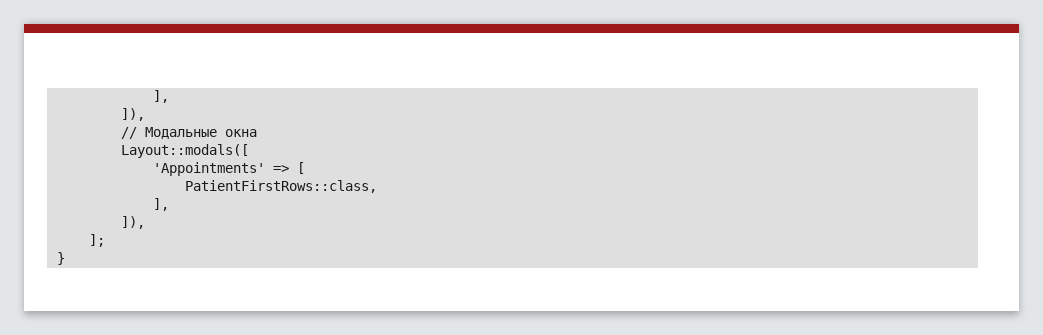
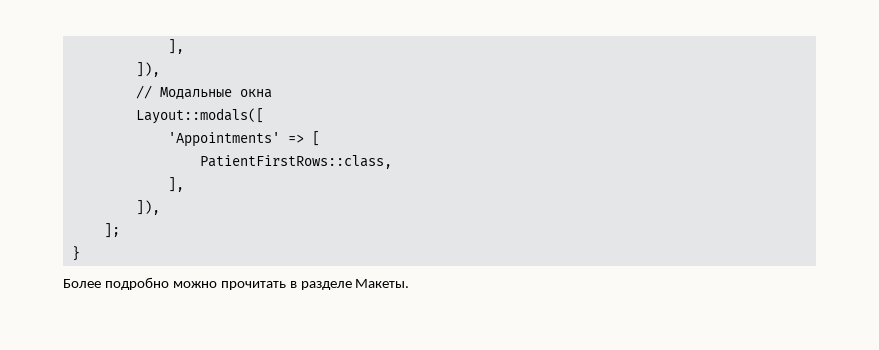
+ Более подробно можно прочитать в разделе Макеты.

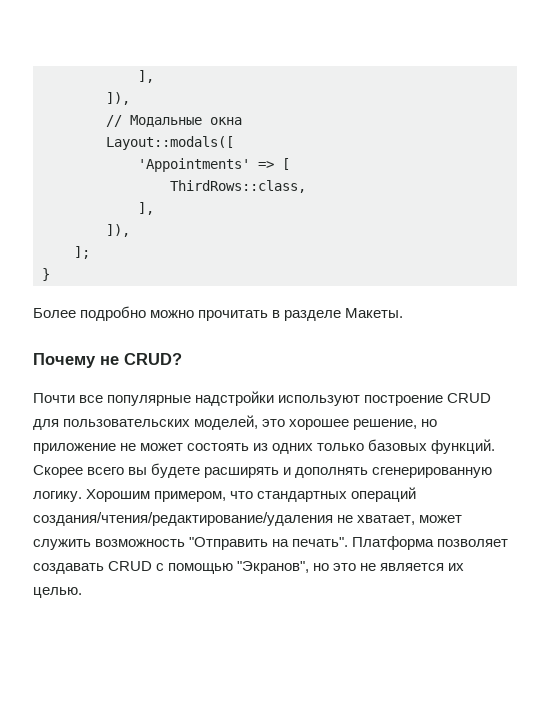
- PatientFirstRows::class,
+ ThirdRows::class,
+ Почему не CRUD?
+ Почти все популярные надстройки используют построение CRUD для пользовательских моделей, это хорошее решение, но приложение не может состоять из одних только базовых функций. Скорее всего вы будете расширять и дополнять сгенерированную логику. Хорошим примером, что стандартных операций создания/чтения/редактирование/удаления не хватает, может служить возможность "Отправить на печать". Платформа позволяет создавать CRUD с помощью "Экранов", но это не является их целью.

